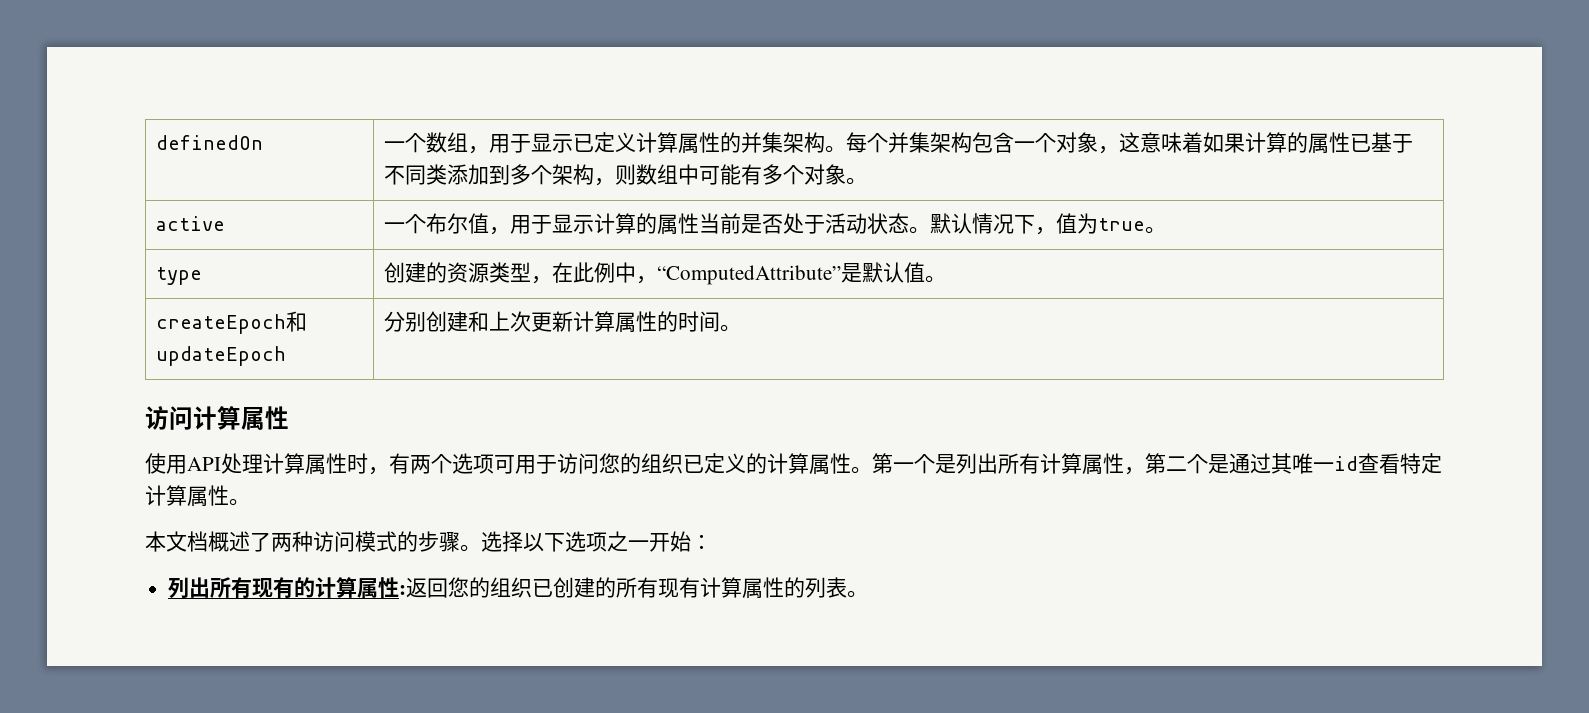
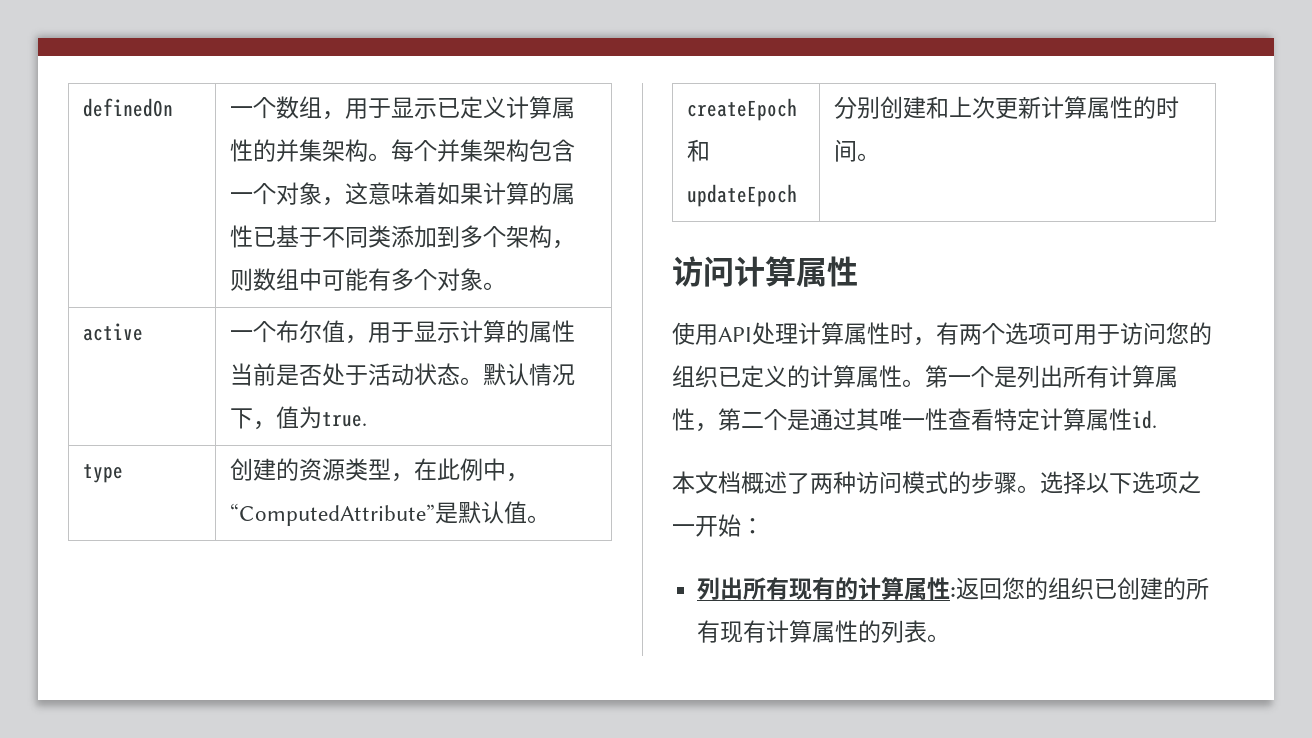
- active | 一个布尔值，用于显示计算的属性当前是否处于活动状态。默认情况下，值为true。
+ active | 一个布尔值，用于显示计算的属性当前是否处于活动状态。默认情况下，值为true.
- 第一个是列出所有计算属性，第二个是通过其唯一id查看特定计算属性。
+ 第一个是列出所有计算属性，第二个是通过其唯一性查看特定计算属性id.

